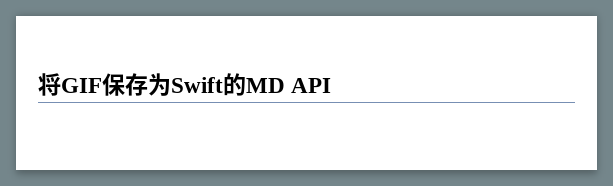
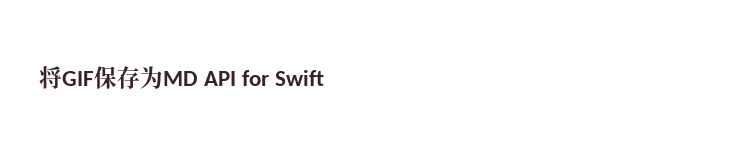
- 将GIF保存为Swift的MD API
+ 将GIF保存为MD API for Swift

